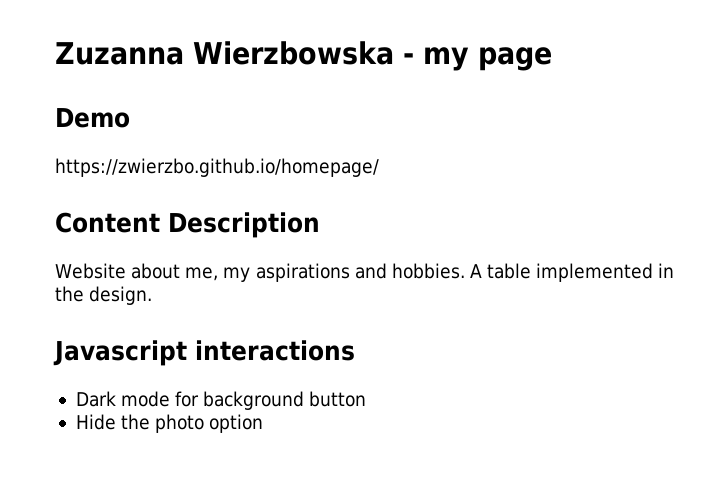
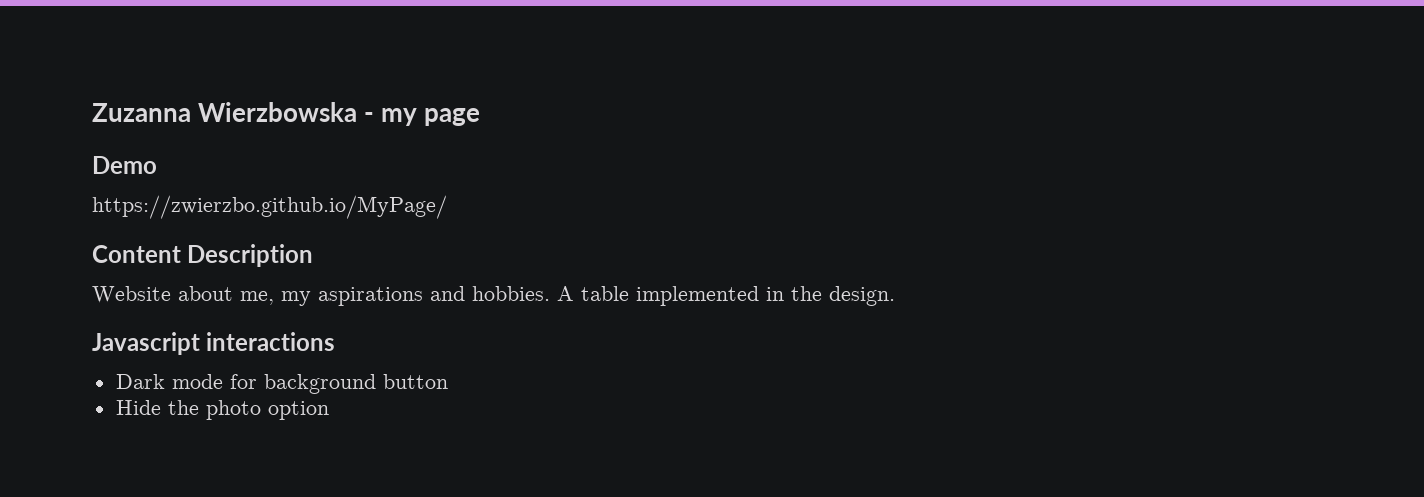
- https://zwierzbo.github.io/homepage/
+ https://zwierzbo.github.io/MyPage/

